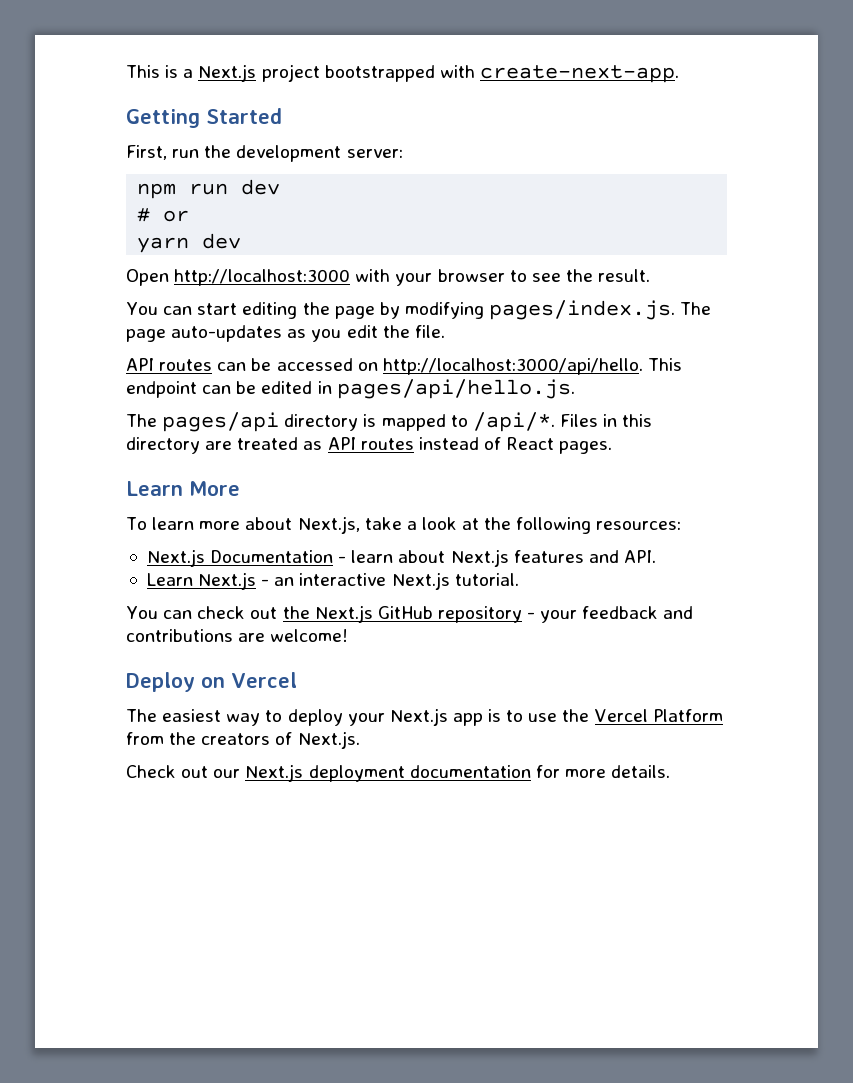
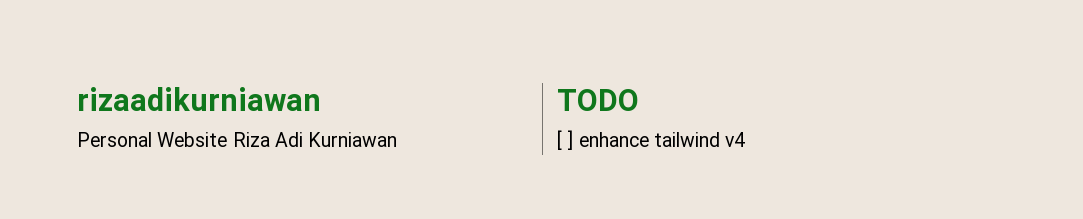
- This is a Next.js project bootstrapped with create-next-app.
- Getting Started
- First, run the development server:
- npm run dev
- # or
- yarn dev
- Open http://localhost:3000 with your browser to see the result.
- You can start editing the page by modifying pages/index.js. The page auto-updates as you edit the file.
- API routes can be accessed on http://localhost:3000/api/hello. This endpoint can be edited in pages/api/hello.js.
- The pages/api directory is mapped to /api/*. Files in this directory are treated as API routes instead of React pages.
- Learn More
- To learn more about Next.js, take a look at the following resources:
- Next.js Documentation - learn about Next.js features and API.
- Learn Next.js - an interactive Next.js tutorial.
- You can check out the Next.js GitHub repository - your feedback and contributions are welcome!
- Deploy on Vercel
- The easiest way to deploy your Next.js app is to use the Vercel Platform from the creators of Next.js.
- Check out our Next.js deployment documentation for more details.
+ rizaadikurniawan
+ Personal Website Riza Adi Kurniawan
+ TODO
+ [ ] enhance tailwind v4

